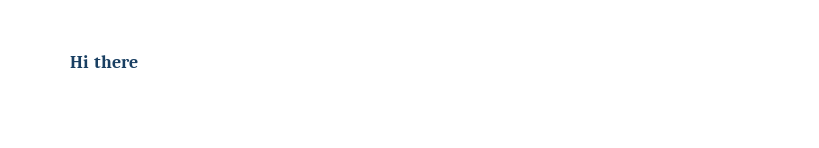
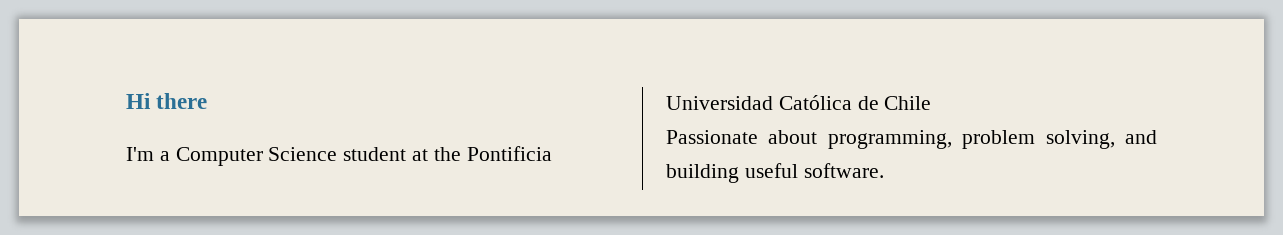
+ I'm a Computer Science student at the Pontificia Universidad Católica de Chile
+ Passionate about programming, problem solving, and building useful software.

